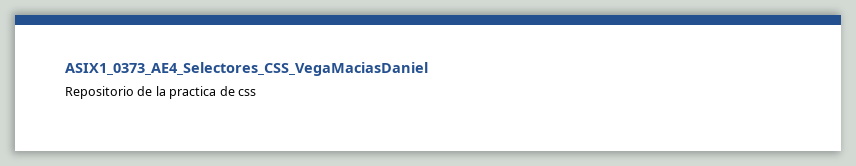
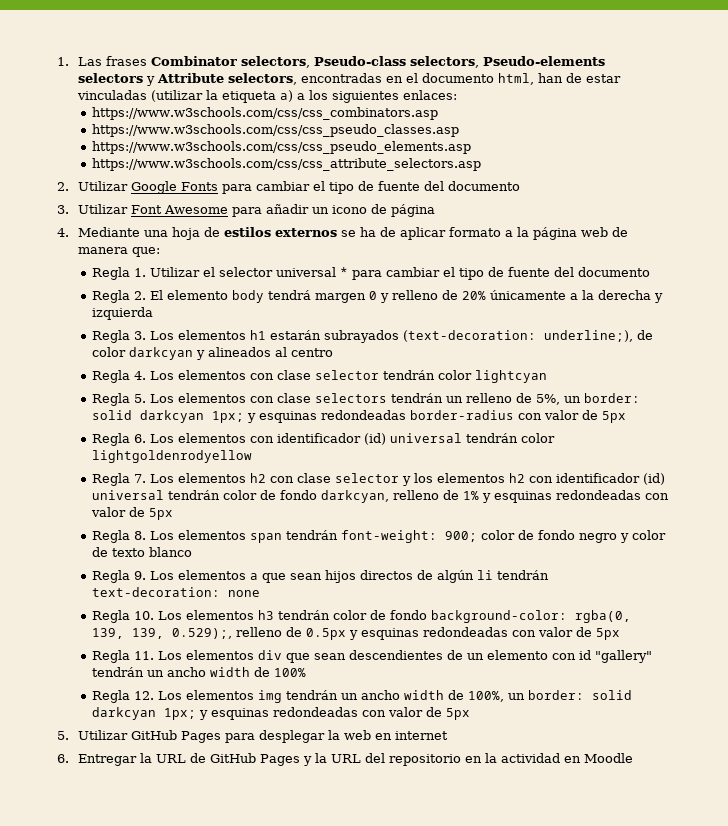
- ASIX1_0373_AE4_Selectores_CSS_VegaMaciasDaniel
- Repositorio de la practica de css
+ 1. Las frases Combinator selectors, Pseudo-class selectors, Pseudo-elements selectors y Attribute selectors, encontradas en el documento html, han de estar vinculadas (utilizar la etiqueta a) a los siguientes enlaces:
+ https://www.w3schools.com/css/css_combinators.asp
+ https://www.w3schools.com/css/css_pseudo_classes.asp
+ https://www.w3schools.com/css/css_pseudo_elements.asp
+ https://www.w3schools.com/css/css_attribute_selectors.asp
+ 2. Utilizar Google Fonts para cambiar el tipo de fuente del documento
+ 3. Utilizar Font Awesome para añadir un icono de página
+ 4. Mediante una hoja de estilos externos se ha de aplicar formato a la página web de manera que:
+ Regla 1. Utilizar el selector universal * para cambiar el tipo de fuente del documento
+ Regla 2. El elemento body tendrá margen 0 y relleno de 20% únicamente a la derecha y izquierda
+ Regla 3. Los elementos h1 estarán subrayados (text-decoration: underline;), de color darkcyan y alineados al centro
+ Regla 4. Los elementos con clase selector tendrán color lightcyan
+ Regla 5. Los elementos con clase selectors tendrán un relleno de 5%, un border: solid darkcyan 1px; y esquinas redondeadas border-radius con valor de 5px
+ Regla 6. Los elementos con identificador (id) universal tendrán color lightgoldenrodyellow
+ Regla 7. Los elementos h2 con clase selector y los elementos h2 con identificador (id) universal tendrán color de fondo darkcyan, relleno de 1% y esquinas redondeadas con valor de 5px
+ Regla 8. Los elementos span tendrán font-weight: 900; color de fondo negro y color de texto blanco
+ Regla 9. Los elementos a que sean hijos directos de algún li tendrán text-decoration: none
+ Regla 10. Los elementos h3 tendrán color de fondo background-color: rgba(0, 139, 139, 0.529);, relleno de 0.5px y esquinas redondeadas con valor de 5px
+ Regla 11. Los elementos div que sean descendientes de un elemento con id "gallery" tendrán un ancho width de 100%
+ Regla 12. Los elementos img tendrán un ancho width de 100%, un border: solid darkcyan 1px; y esquinas redondeadas con valor de 5px
+ 5. Utilizar GitHub Pages para desplegar la web en internet
+ 6. Entregar la URL de GitHub Pages y la URL del repositorio en la actividad en Moodle

